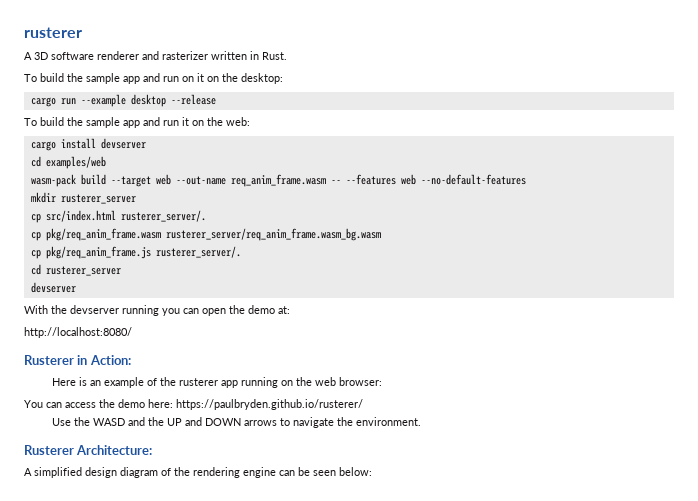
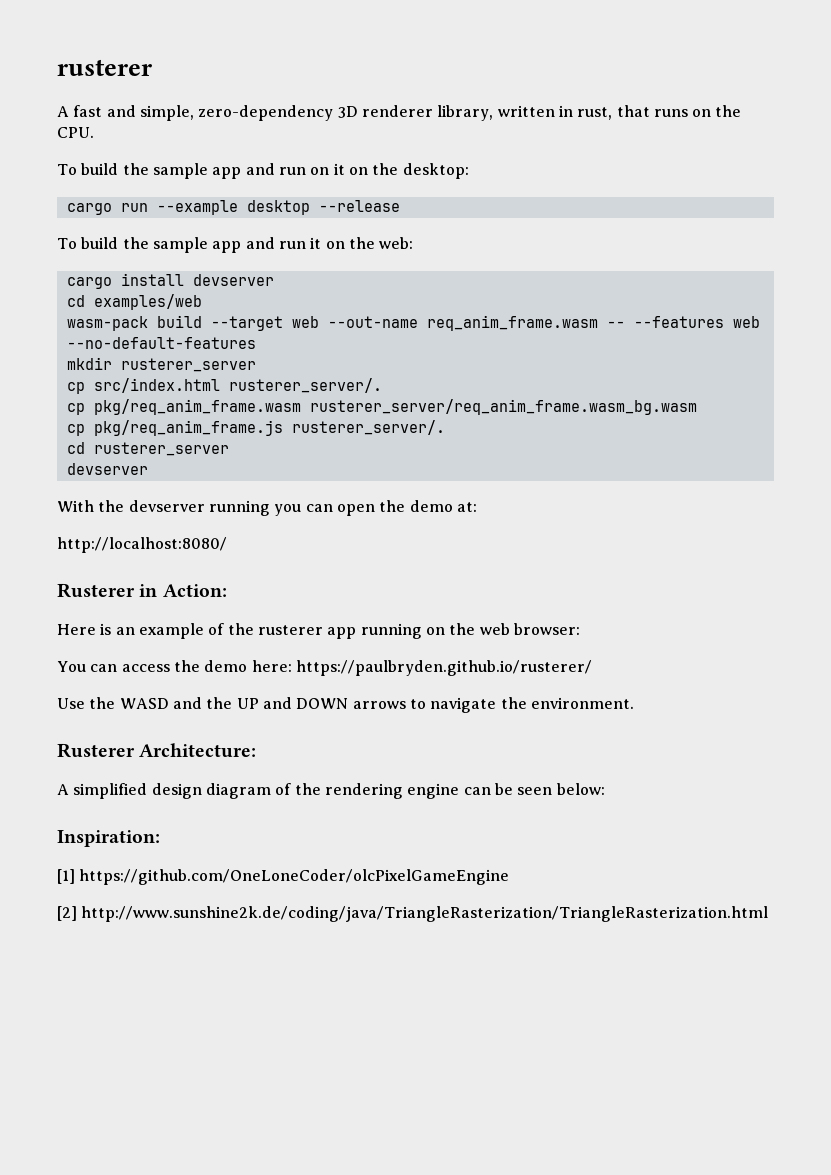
- A 3D software renderer and rasterizer written in Rust.
+ A fast and simple, zero-dependency 3D renderer library, written in rust, that runs on the CPU.
+ Inspiration:
+ [1] https://github.com/OneLoneCoder/olcPixelGameEngine
+ [2] http://www.sunshine2k.de/coding/java/TriangleRasterization/TriangleRasterization.html

